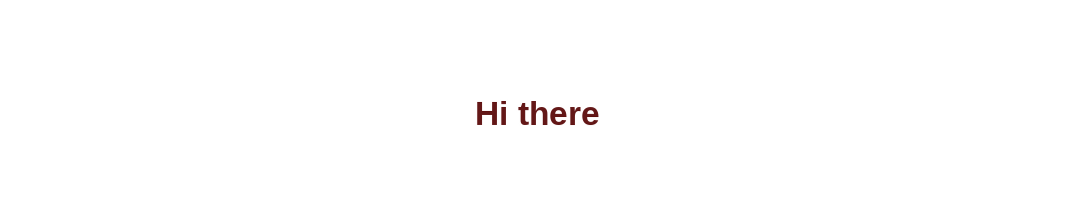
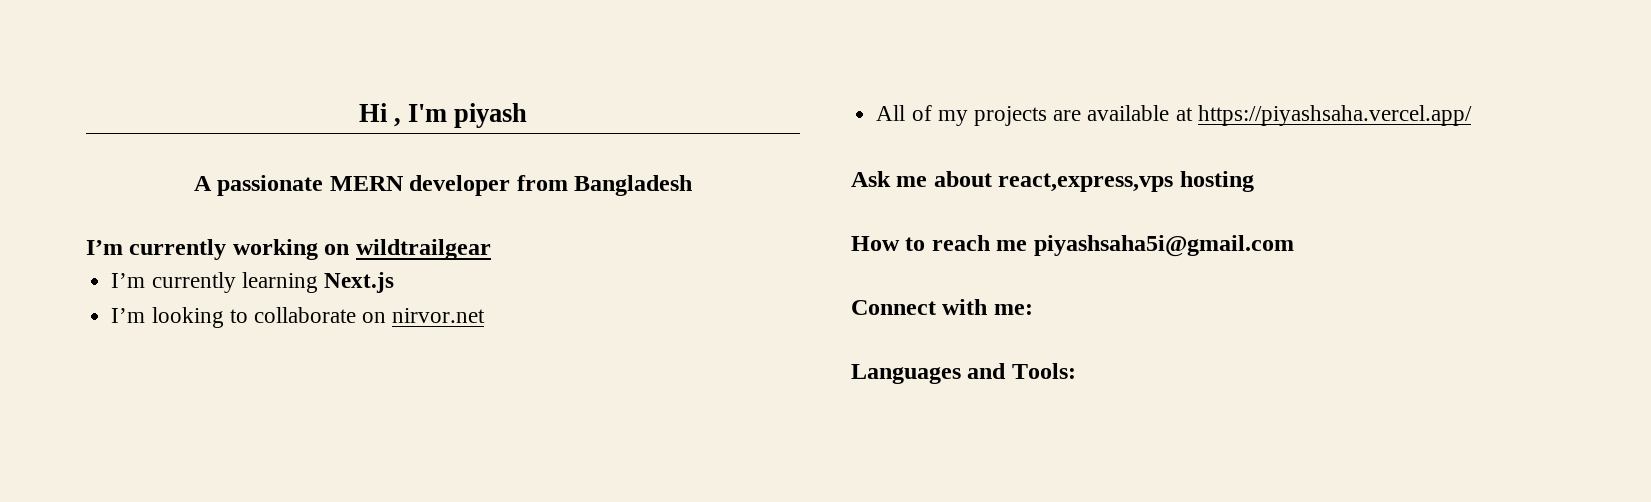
- Hi there
+ Hi , I'm piyash
+ A passionate MERN developer from Bangladesh
+ I’m currently working on wildtrailgear
+ I’m currently learning Next.js
+ I’m looking to collaborate on nirvor.net
+ All of my projects are available at https://piyashsaha.vercel.app/
+ Ask me about react,express,vps hosting
+ How to reach me piyashsaha5i@gmail.com
+ Connect with me:
+ Languages and Tools:

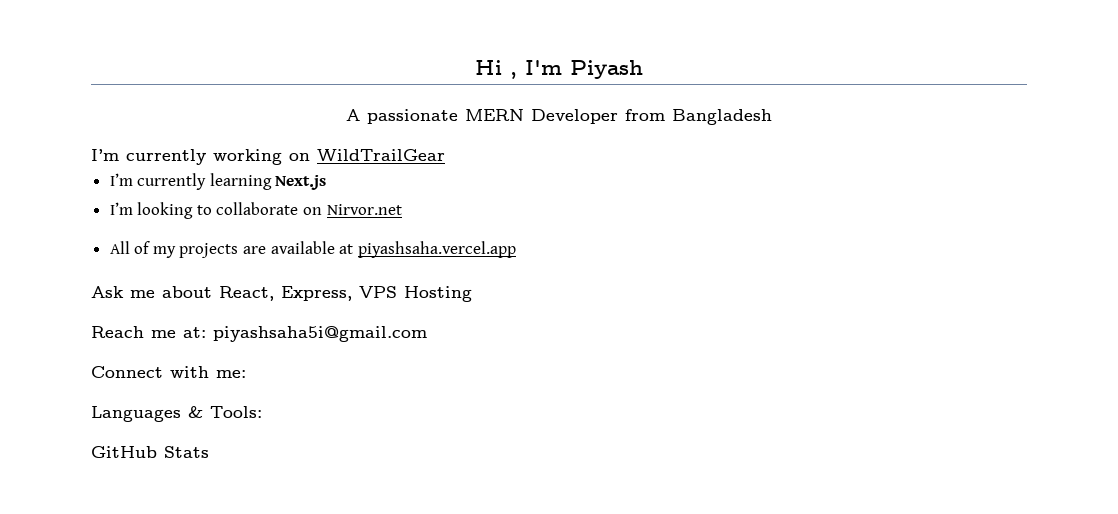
- Hi , I'm piyash
+ Hi , I'm Piyash
- A passionate MERN developer from Bangladesh
+ A passionate MERN Developer from Bangladesh
- I’m currently working on wildtrailgear
+ I’m currently working on WildTrailGear
- I’m looking to collaborate on nirvor.net
+ I’m looking to collaborate on Nirvor.net
- All of my projects are available at https://piyashsaha.vercel.app/
+ All of my projects are available at piyashsaha.vercel.app
- Ask me about react,express,vps hosting
- How to reach me piyashsaha5i@gmail.com
+ Ask me about React, Express, VPS Hosting
+ Reach me at: piyashsaha5i@gmail.com
- Languages and Tools:
+ Languages & Tools:
+ GitHub Stats

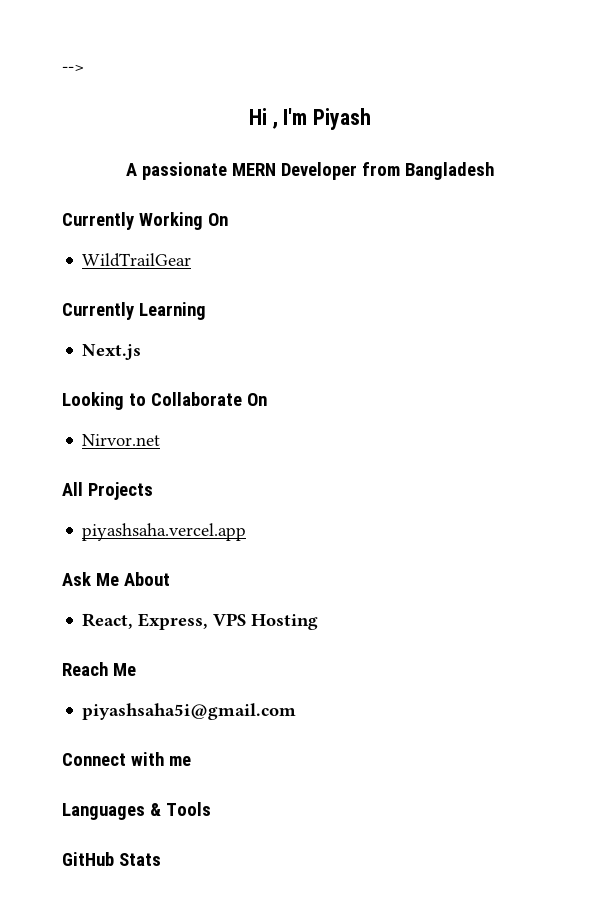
+ -->
- I’m currently working on WildTrailGear
- I’m currently learning Next.js
- I’m looking to collaborate on Nirvor.net
- All of my projects are available at piyashsaha.vercel.app
+ Currently Working On
+ WildTrailGear
+ Currently Learning
+ Next.js
+ Looking to Collaborate On
+ Nirvor.net
+ All Projects
+ piyashsaha.vercel.app
- Ask me about React, Express, VPS Hosting
+ Ask Me About
+ React, Express, VPS Hosting
- Reach me at: piyashsaha5i@gmail.com
+ Reach Me
+ piyashsaha5i@gmail.com
- Connect with me:
+ Connect with me
- Languages & Tools:
+ Languages & Tools

